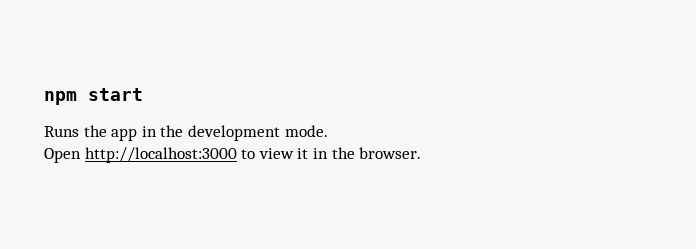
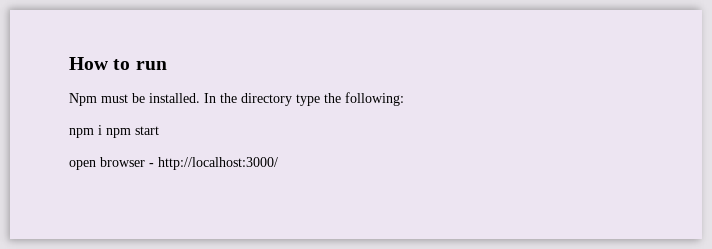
- npm start
- Runs the app in the development mode.
- Open http://localhost:3000 to view it in the browser.
+ How to run
+ Npm must be installed. In the directory type the following:
+ npm i npm start
+ open browser - http://localhost:3000/

